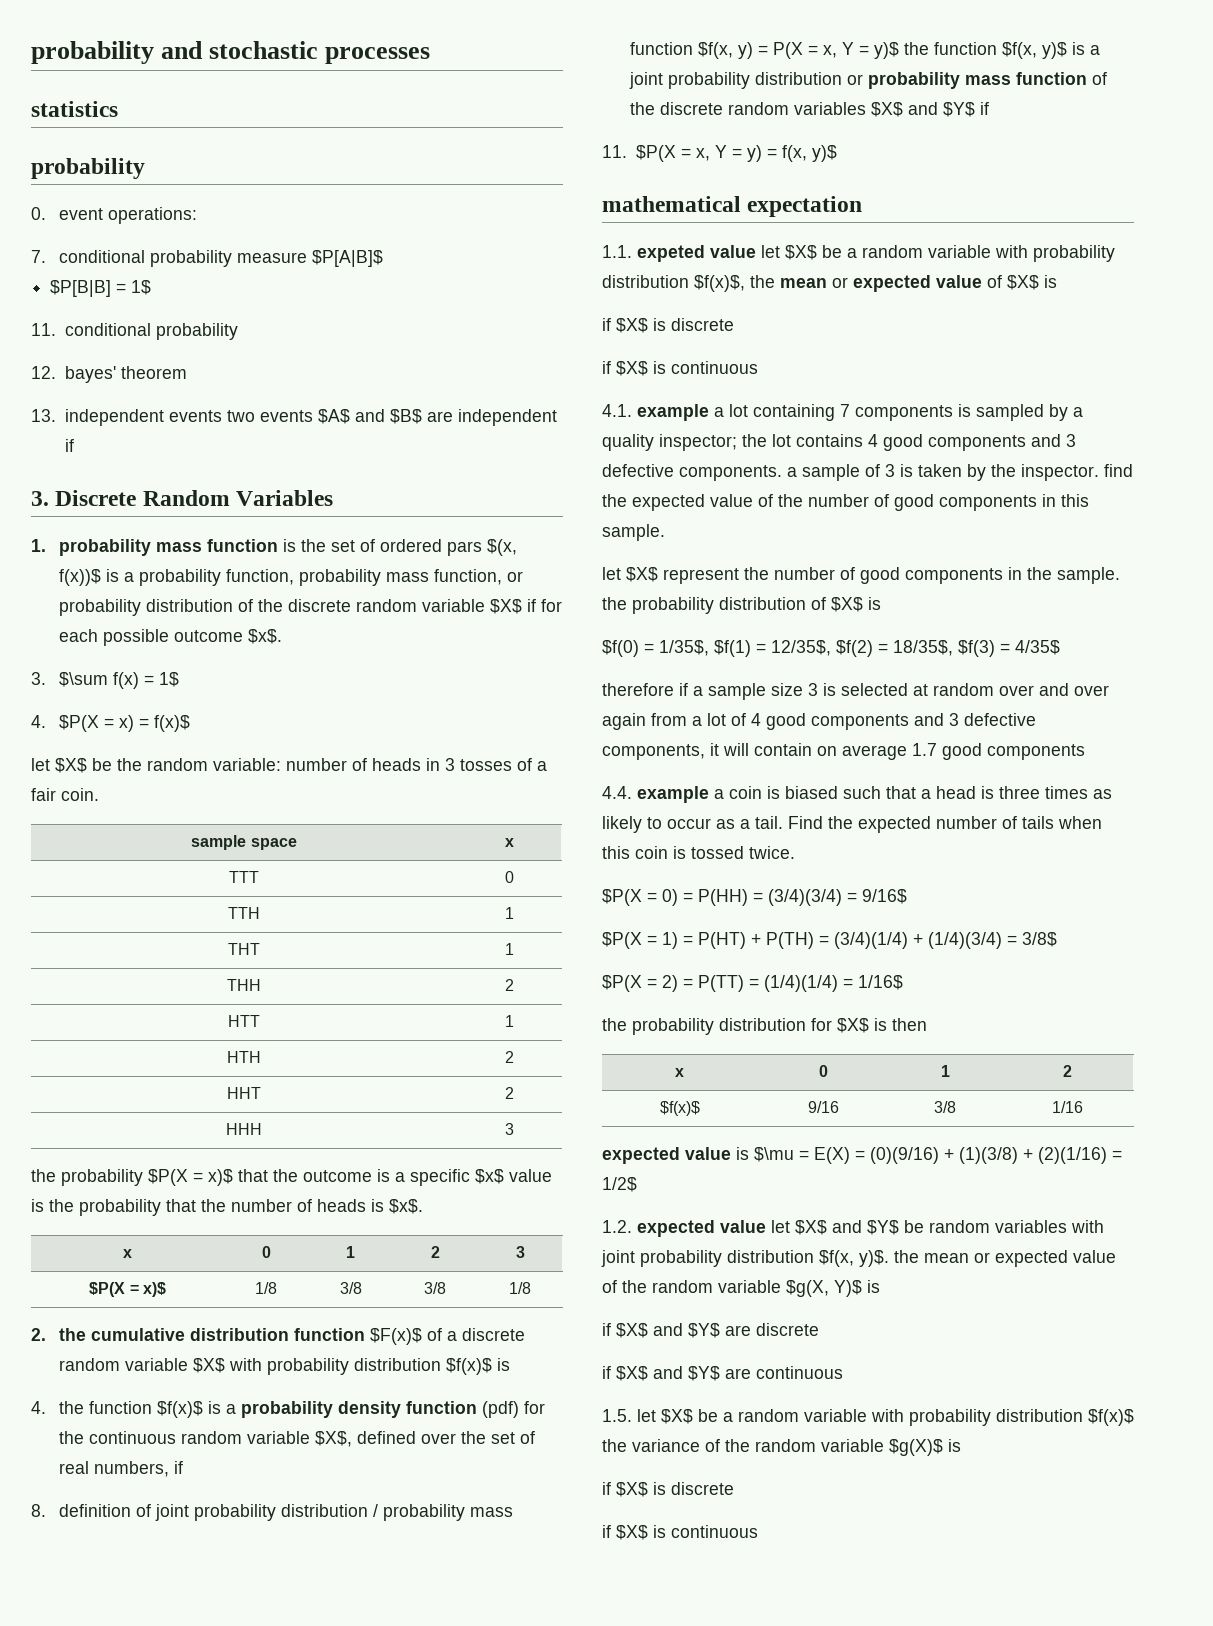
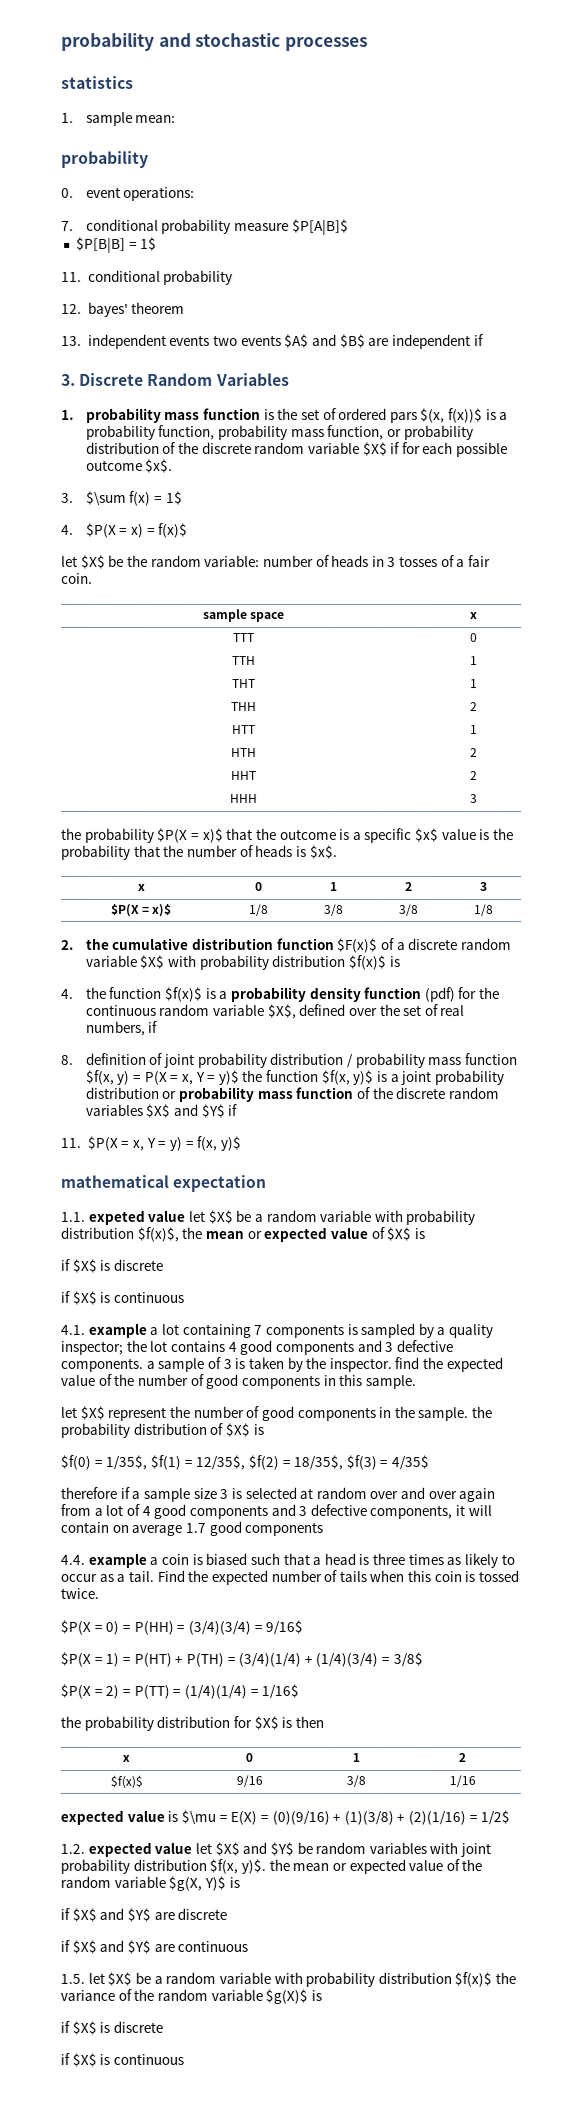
+ 1. sample mean:

